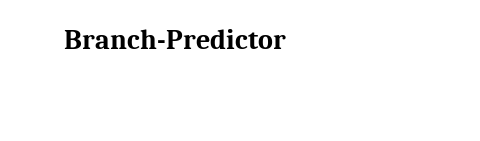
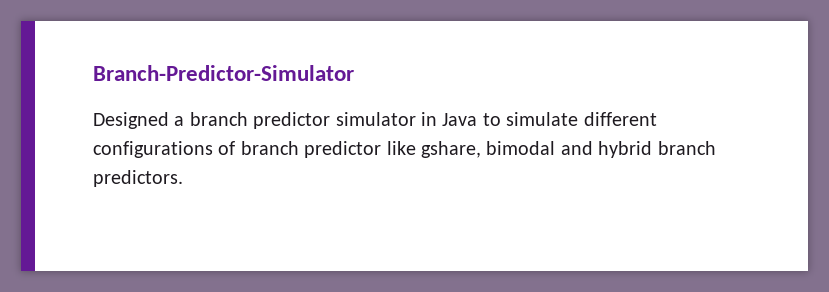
- Branch-Predictor
+ Branch-Predictor-Simulator
+ Designed a branch predictor simulator in Java to simulate different configurations of branch predictor like gshare, bimodal and hybrid branch predictors.

